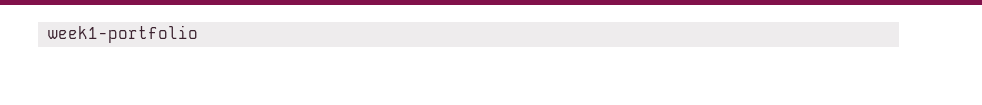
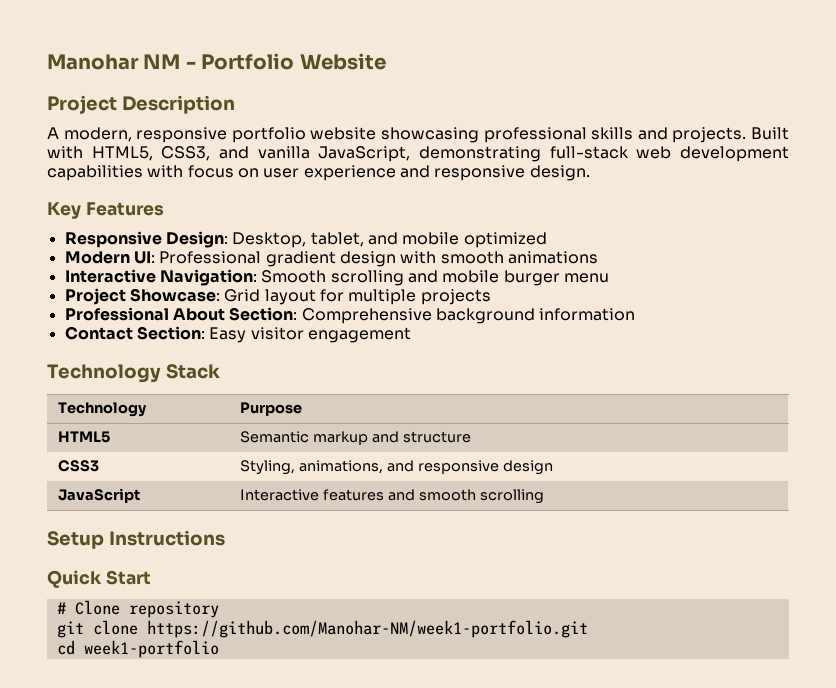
- week1-portfolio
+ Manohar NM - Portfolio Website
+ Project Description
+ A modern, responsive portfolio website showcasing professional skills and projects. Built with HTML5, CSS3, and vanilla JavaScript, demonstrating full-stack web development capabilities with focus on user experience and responsive design.
+ Key Features
+ Responsive Design: Desktop, tablet, and mobile optimized
+ Modern UI: Professional gradient design with smooth animations
+ Interactive Navigation: Smooth scrolling and mobile burger menu
+ Project Showcase: Grid layout for multiple projects
+ Professional About Section: Comprehensive background information
+ Contact Section: Easy visitor engagement
+ Technology Stack
+ Technology | Purpose
+ HTML5 | Semantic markup and structure
+ CSS3 | Styling, animations, and responsive design
+ JavaScript | Interactive features and smooth scrolling
+ Setup Instructions
+ Quick Start
+ # Clone repository
+ git clone https://github.com/Manohar-NM/week1-portfolio.git
+ cd week1-portfolio

